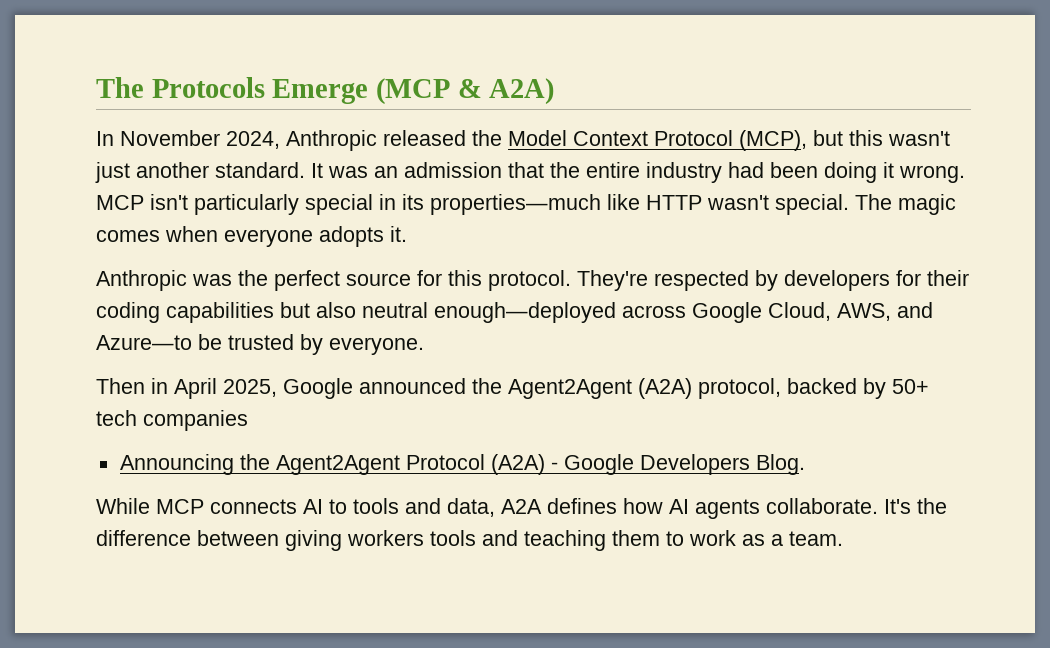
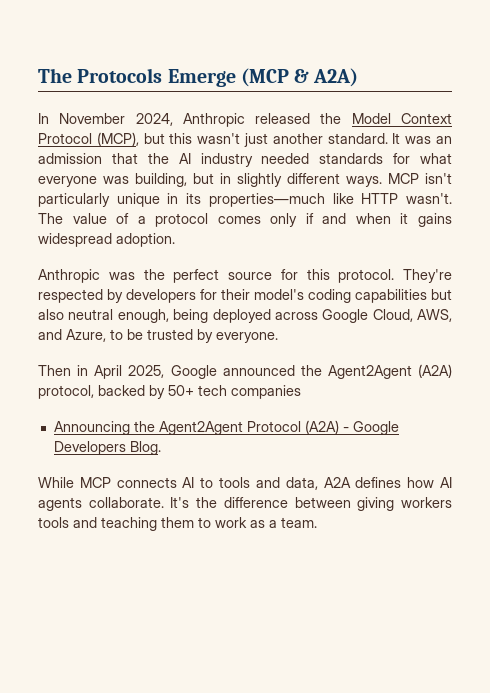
- It was an admission that the entire industry had been doing it wrong.
+ It was an admission that the AI industry needed standards for what everyone was building, but in slightly different ways.
- MCP isn't particularly special in its properties—much like HTTP wasn't special. The magic comes when everyone adopts it.
+ MCP isn't particularly unique in its properties—much like HTTP wasn't. The value of a protocol comes only if and when it gains widespread adoption.
- They're respected by developers for their coding capabilities but also neutral enough—deployed across Google Cloud, AWS, and Azure—to be trusted by everyone.
+ They're respected by developers for their model's coding capabilities but also neutral enough, being deployed across Google Cloud, AWS, and Azure, to be trusted by everyone.

